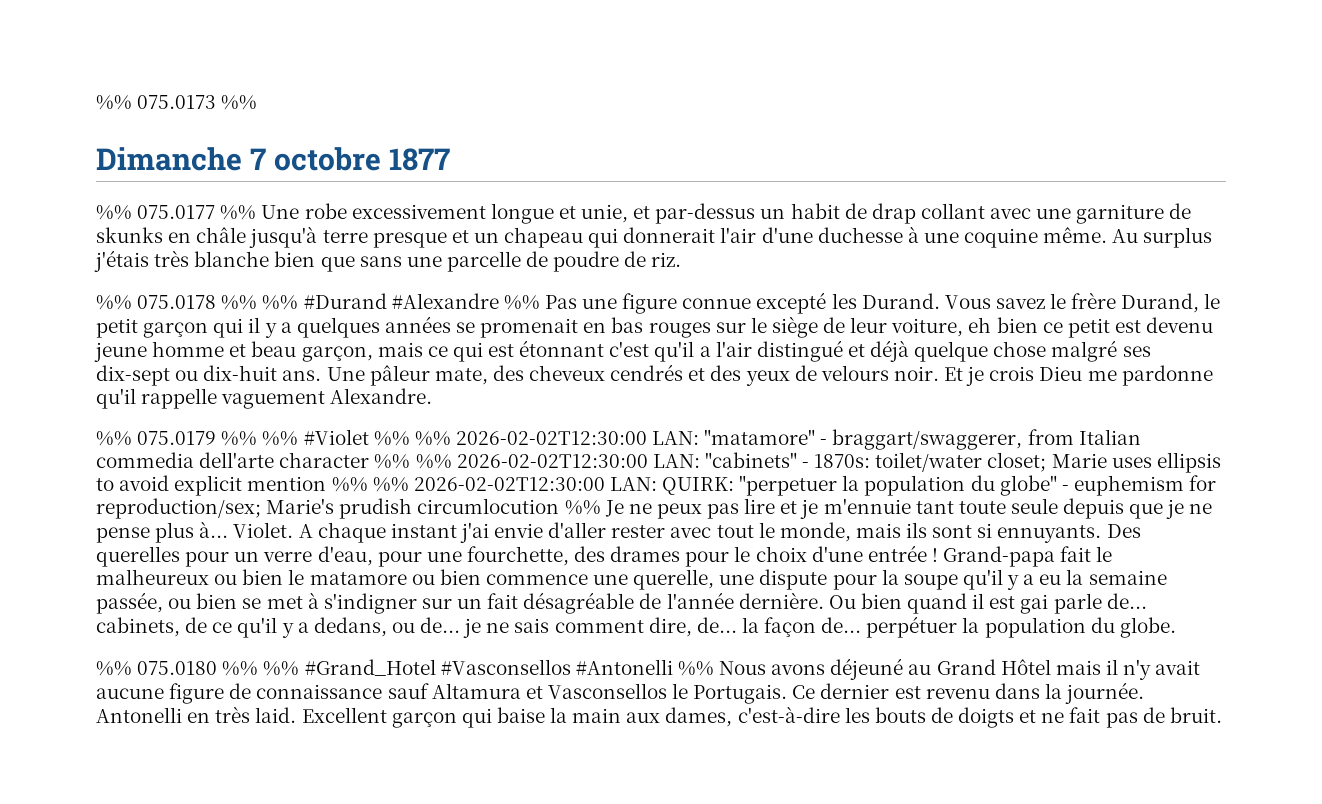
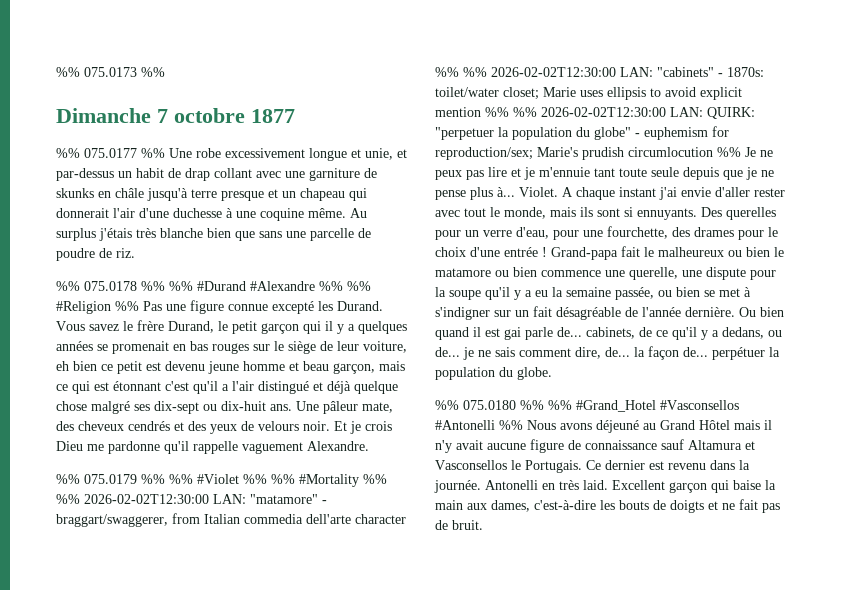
- %% 075.0178 %% %% #Durand #Alexandre %% Pas une figure connue excepté les Durand.
+ %% 075.0178 %% %% #Durand #Alexandre %% %% #Religion %% Pas une figure connue excepté les Durand.
- %% 075.0179 %% %% #Violet %% %% 2026-02-02T12:30:00 LAN:
+ %% 075.0179 %% %% #Violet %% %% #Mortality %% %% 2026-02-02T12:30:00 LAN:

